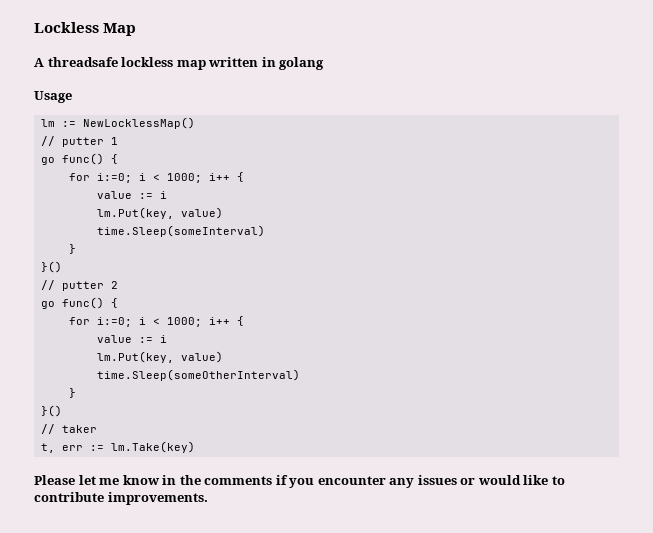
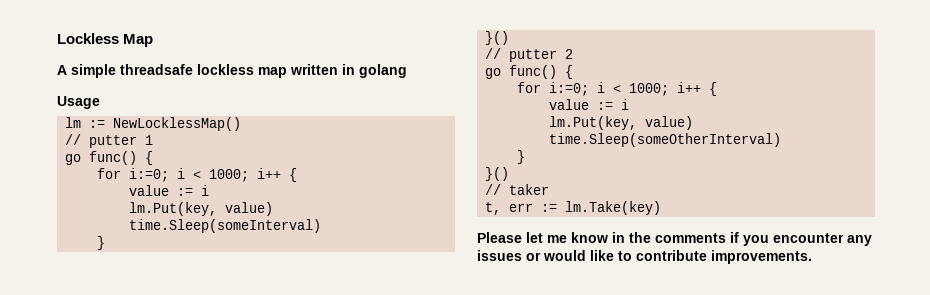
- A threadsafe lockless map written in golang
+ A simple threadsafe lockless map written in golang

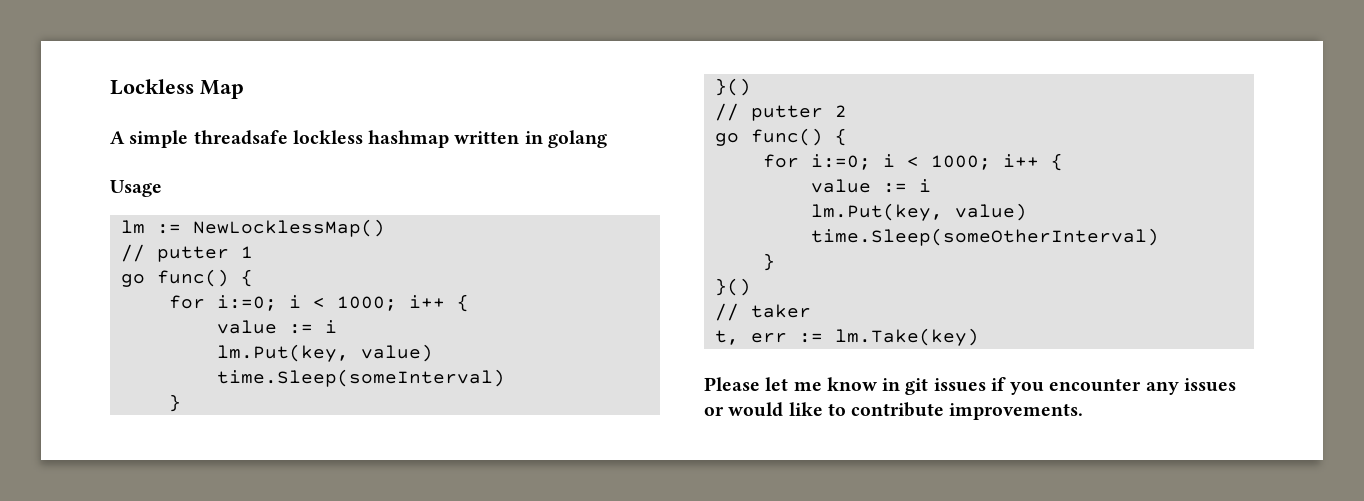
- A simple threadsafe lockless map written in golang
+ A simple threadsafe lockless hashmap written in golang
- Please let me know in the comments if you encounter any issues or would like to contribute improvements.
+ Please let me know in git issues if you encounter any issues or would like to contribute improvements.

